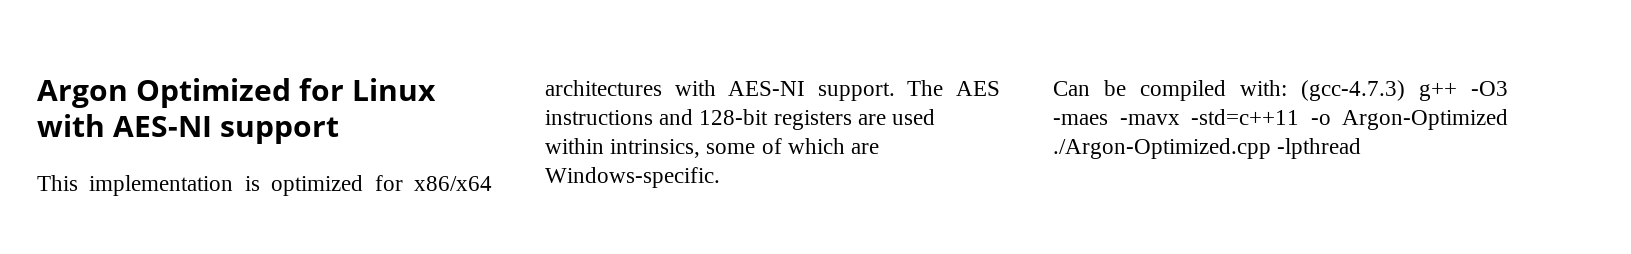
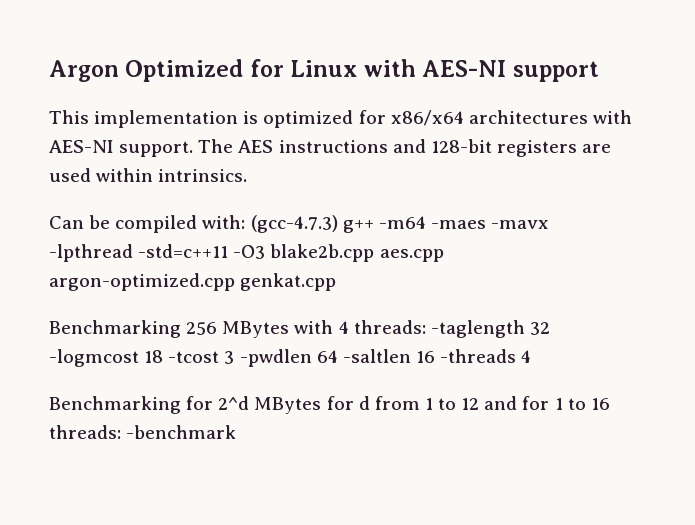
- The AES instructions and 128-bit registers are used within intrinsics, some of which are Windows-specific.
+ The AES instructions and 128-bit registers are used within intrinsics.
- Can be compiled with: (gcc-4.7.3) g++ -O3 -maes -mavx -std=c++11 -o Argon-Optimized ./Argon-Optimized.cpp -lpthread
+ Can be compiled with: (gcc-4.7.3) g++ -m64 -maes -mavx -lpthread -std=c++11 -O3 blake2b.cpp aes.cpp argon-optimized.cpp genkat.cpp
+ Benchmarking 256 MBytes with 4 threads: -taglength 32 -logmcost 18 -tcost 3 -pwdlen 64 -saltlen 16 -threads 4
+ Benchmarking for 2^d MBytes for d from 1 to 12 and for 1 to 16 threads: -benchmark

